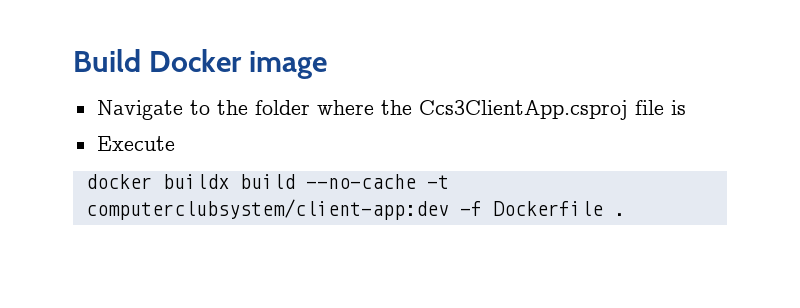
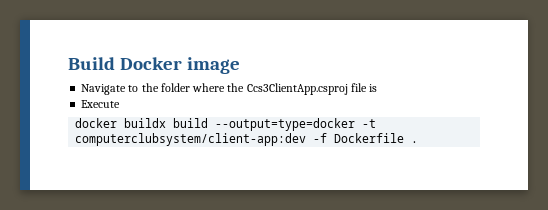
- docker buildx build --no-cache -t computerclubsystem/client-app:dev -f Dockerfile .
+ docker buildx build --output=type=docker -t computerclubsystem/client-app:dev -f Dockerfile .

